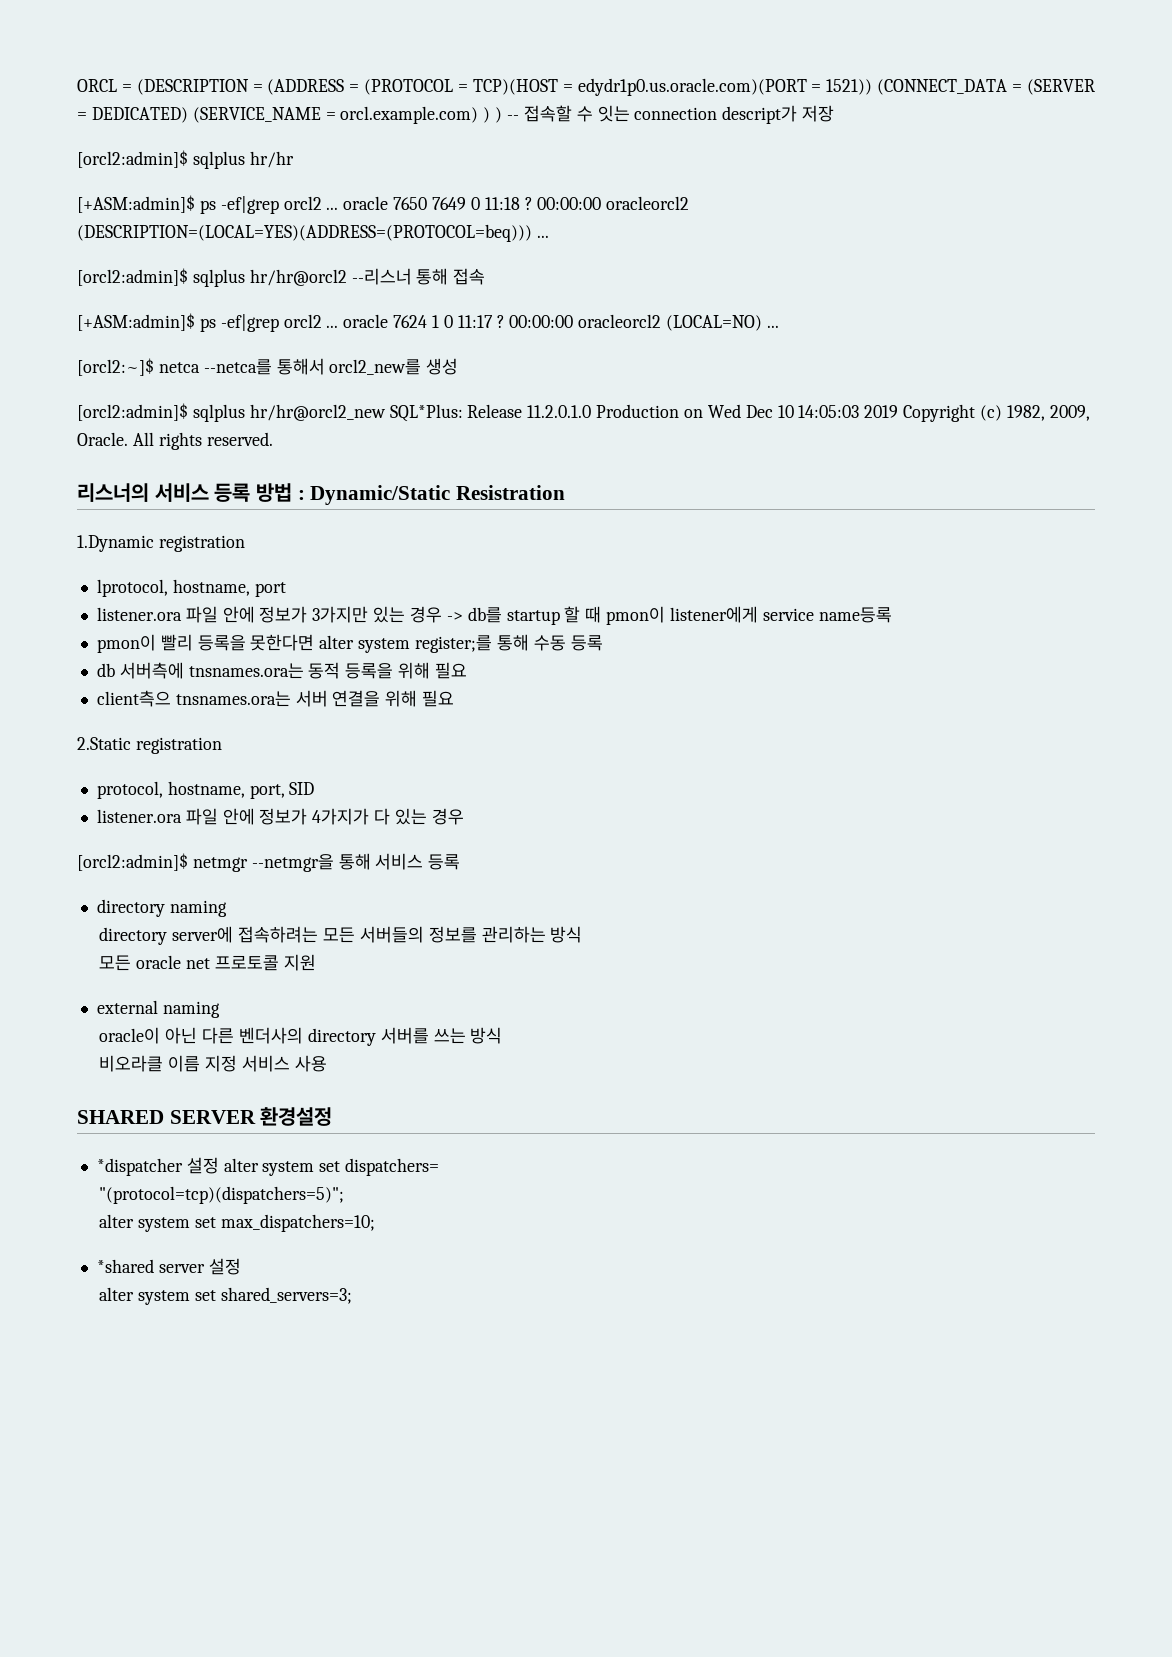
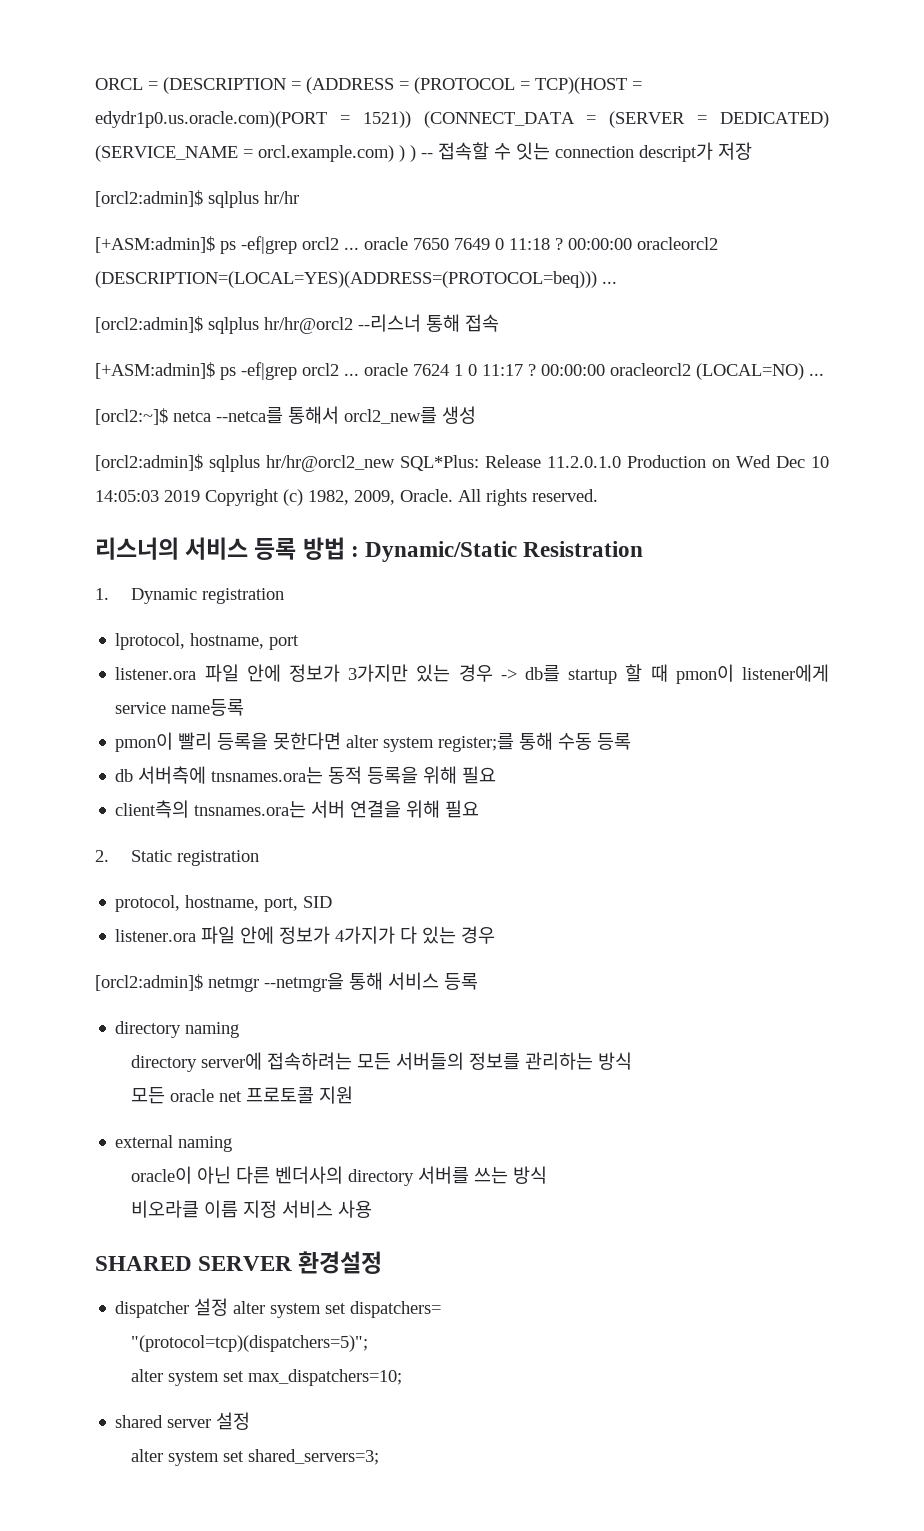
- 1.Dynamic registration
+ 1. Dynamic registration
- client측으 tnsnames.ora는 서버 연결을 위해 필요
+ client측의 tnsnames.ora는 서버 연결을 위해 필요
- 2.Static registration
+ 2. Static registration
- *dispatcher 설정 alter system set dispatchers=
+ dispatcher 설정 alter system set dispatchers=
- *shared server 설정
+ shared server 설정

